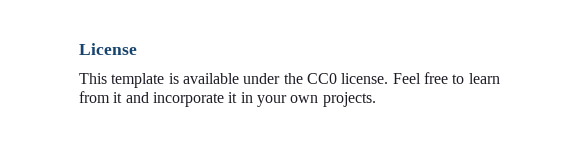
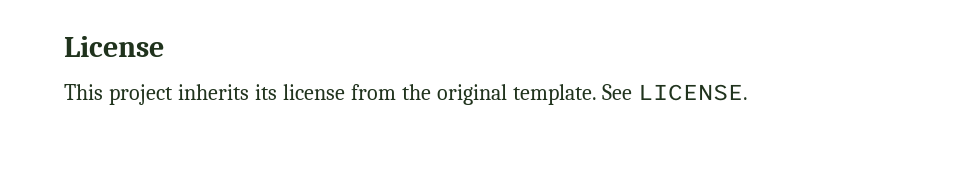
- This template is available under the CC0 license. Feel free to learn from it and incorporate it in your own projects.
+ This project inherits its license from the original template. See LICENSE.

